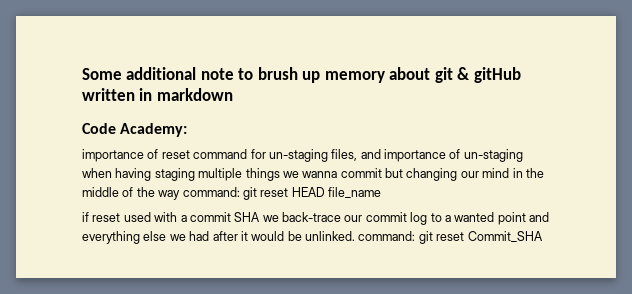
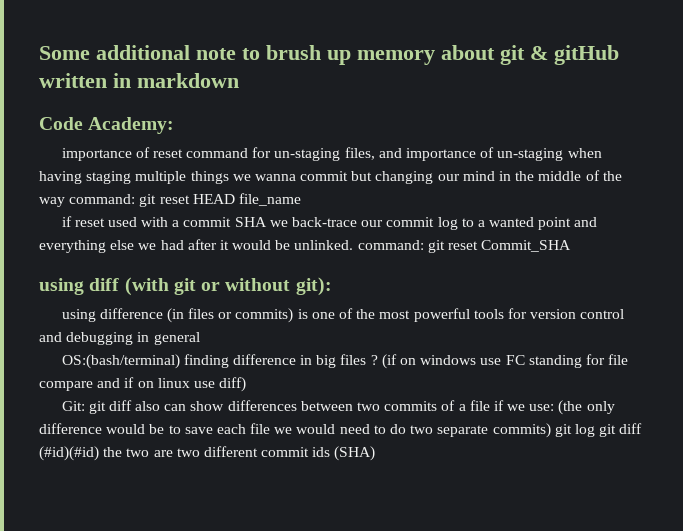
+ using diff (with git or without git):
+ using difference (in files or commits) is one of the most powerful tools for version control and debugging in general
+ OS:(bash/terminal) finding difference in big files ? (if on windows use FC standing for file compare and if on linux use diff)
+ Git: git diff also can show differences between two commits of a file if we use: (the only difference would be to save each file we would need to do two separate commits) git log git diff (#id)(#id) the two are two different commit ids (SHA)

